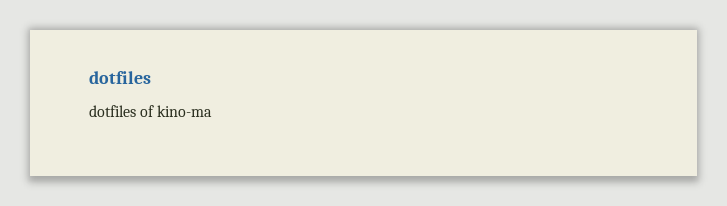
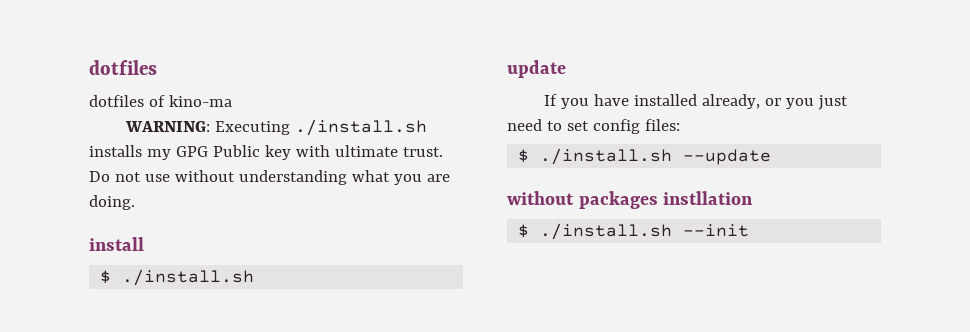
+ WARNING: Executing ./install.sh installs my GPG Public key with ultimate trust. Do not use without understanding what you are doing.
+ install
+ $ ./install.sh
+ update
+ If you have installed already, or you just need to set config files:
+ $ ./install.sh --update
+ without packages instllation
+ $ ./install.sh --init

